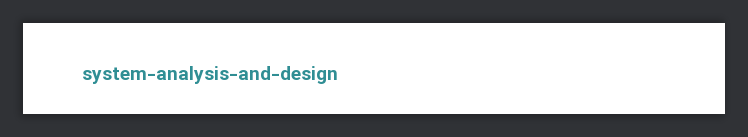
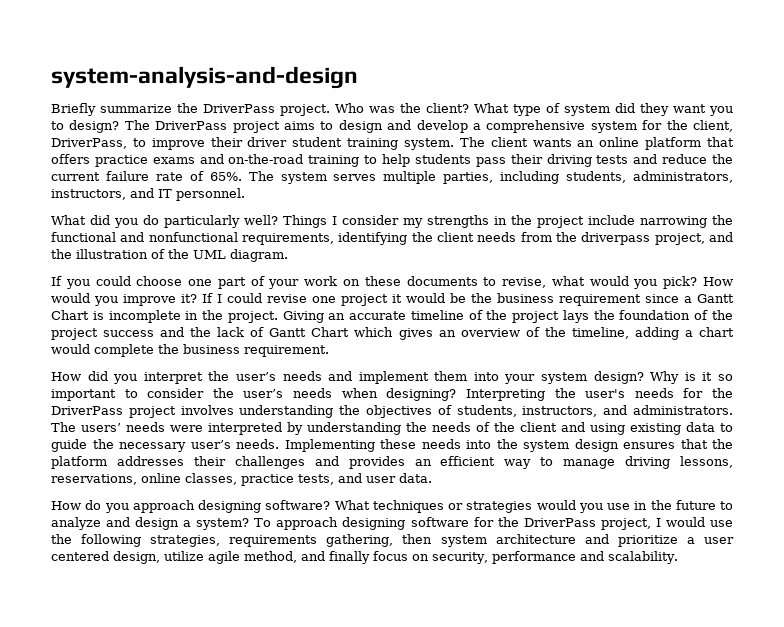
+ Briefly summarize the DriverPass project. Who was the client? What type of system did they want you to design? The DriverPass project aims to design and develop a comprehensive system for the client, DriverPass, to improve their driver student training system. The client wants an online platform that offers practice exams and on-the-road training to help students pass their driving tests and reduce the current failure rate of 65%. The system serves multiple parties, including students, administrators, instructors, and IT personnel.
+ What did you do particularly well? Things I consider my strengths in the project include narrowing the functional and nonfunctional requirements, identifying the client needs from the driverpass project, and the illustration of the UML diagram.
+ If you could choose one part of your work on these documents to revise, what would you pick? How would you improve it? If I could revise one project it would be the business requirement since a Gantt Chart is incomplete in the project. Giving an accurate timeline of the project lays the foundation of the project success and the lack of Gantt Chart which gives an overview of the timeline, adding a chart would complete the business requirement.
+ How did you interpret the user’s needs and implement them into your system design? Why is it so important to consider the user’s needs when designing? Interpreting the user's needs for the DriverPass project involves understanding the objectives of students, instructors, and administrators. The users’ needs were interpreted by understanding the needs of the client and using existing data to guide the necessary user’s needs. Implementing these needs into the system design ensures that the platform addresses their challenges and provides an efficient way to manage driving lessons, reservations, online classes, practice tests, and user data.
+ How do you approach designing software? What techniques or strategies would you use in the future to analyze and design a system? To approach designing software for the DriverPass project, I would use the following strategies, requirements gathering, then system architecture and prioritize a user centered design, utilize agile method, and finally focus on security, performance and scalability.

